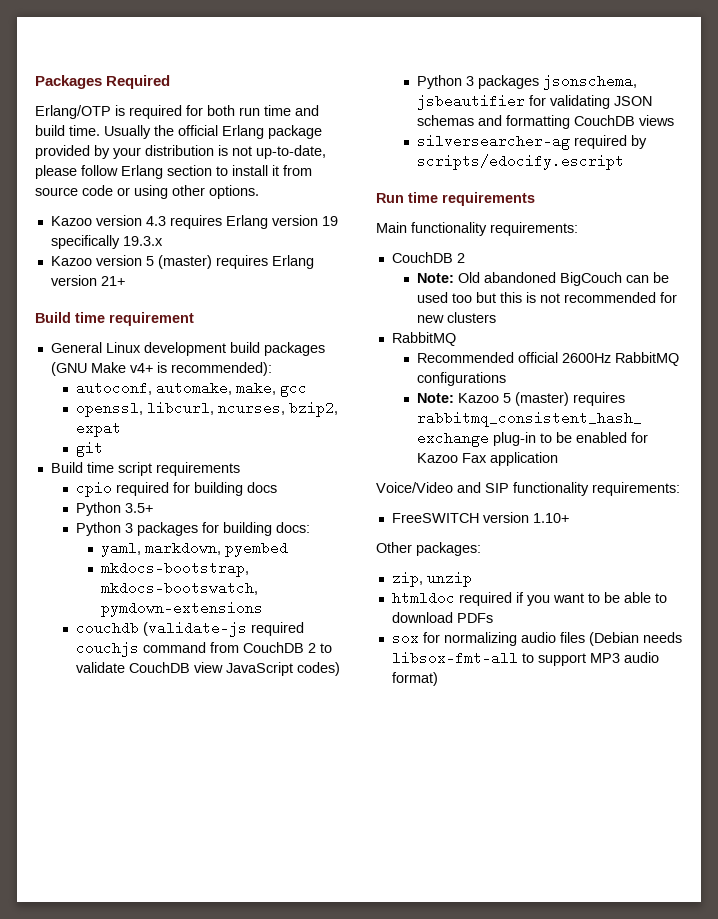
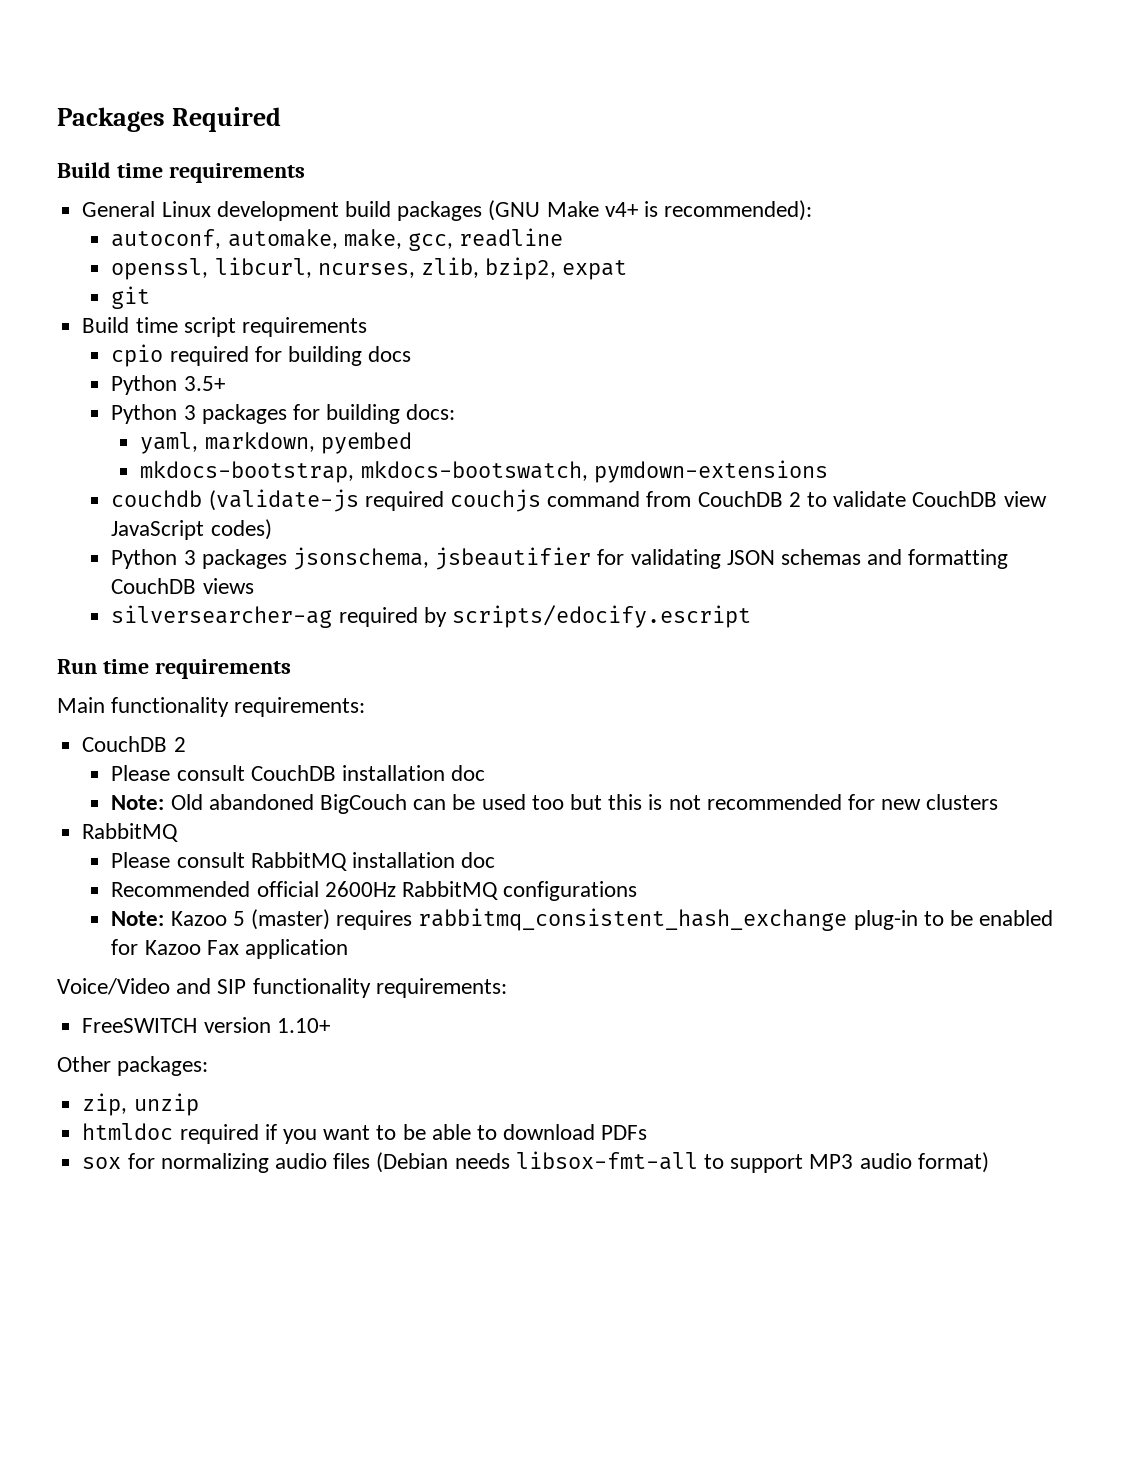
- Erlang/OTP is required for both run time and build time. Usually the official Erlang package provided by your distribution is not up-to-date, please follow Erlang section to install it from source code or using other options.
- Kazoo version 4.3 requires Erlang version 19 specifically 19.3.x
- Kazoo version 5 (master) requires Erlang version 21+
- Build time requirement
+ Build time requirements
- autoconf, automake, make, gcc
+ autoconf, automake, make, gcc, readline
- openssl, libcurl, ncurses, bzip2, expat
+ openssl, libcurl, ncurses, zlib, bzip2, expat
+ Please consult CouchDB installation doc
+ Please consult RabbitMQ installation doc

